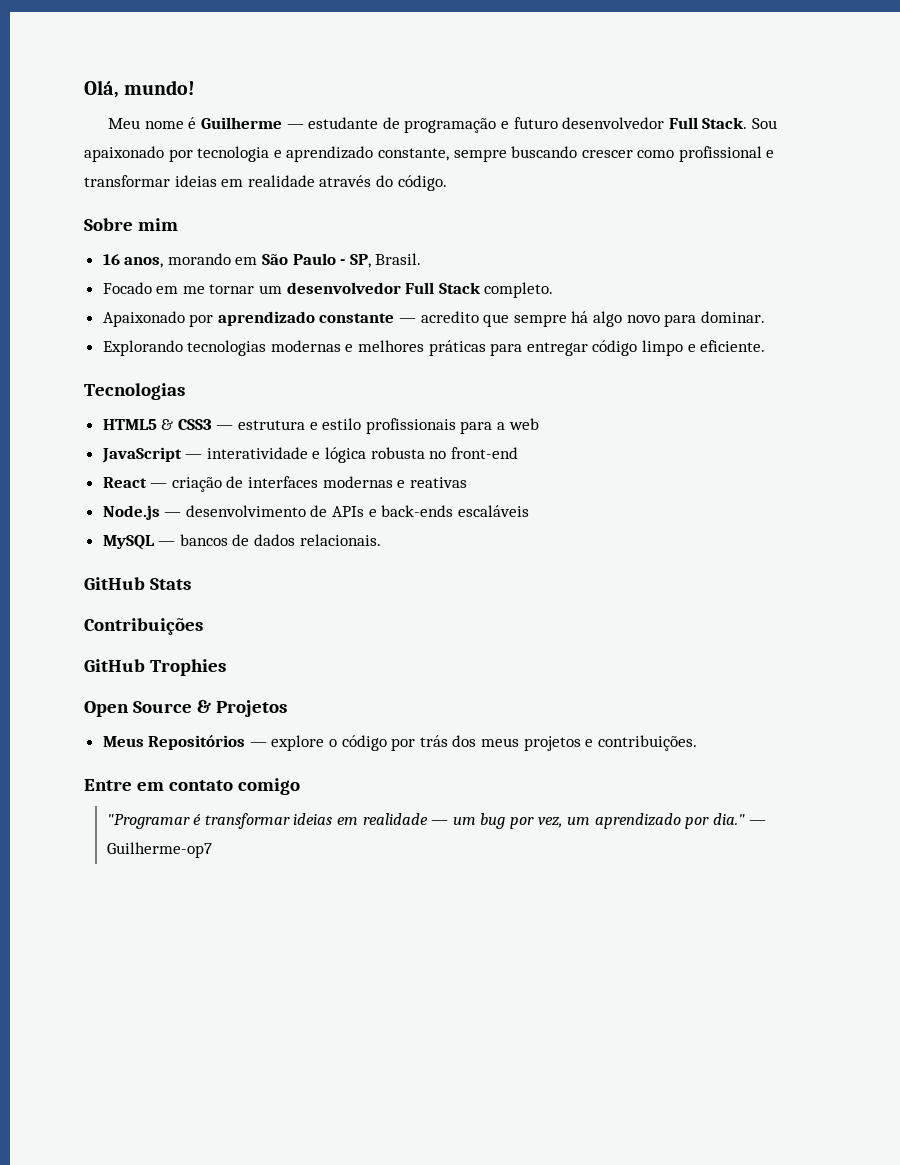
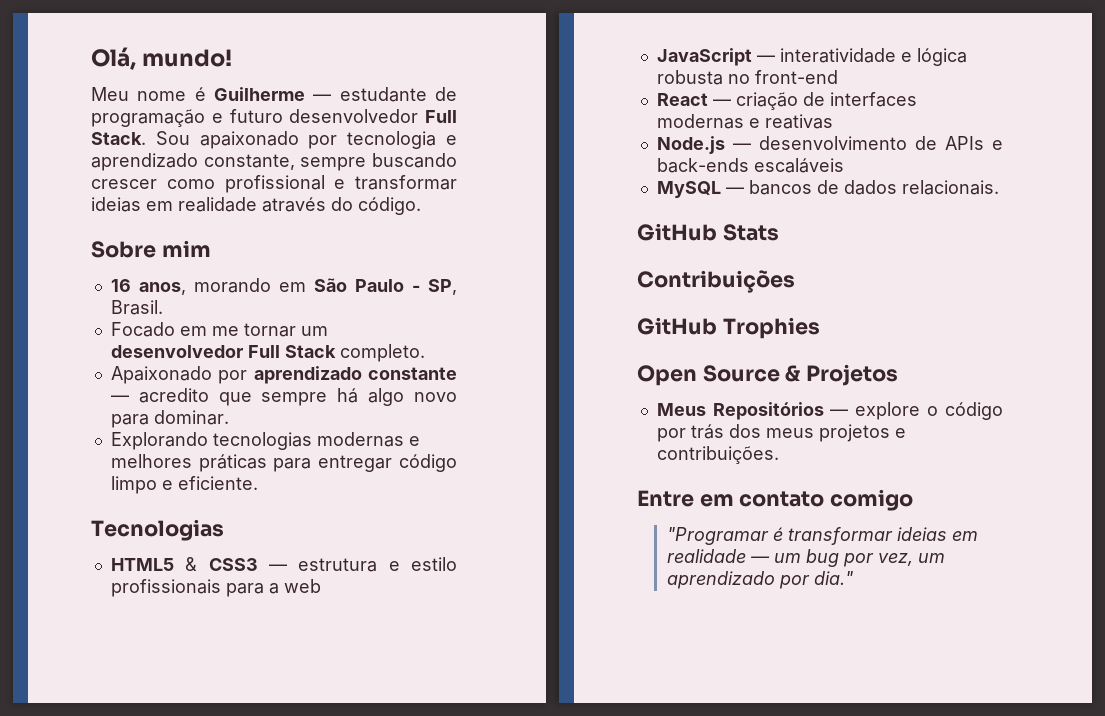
- — Guilherme-op7

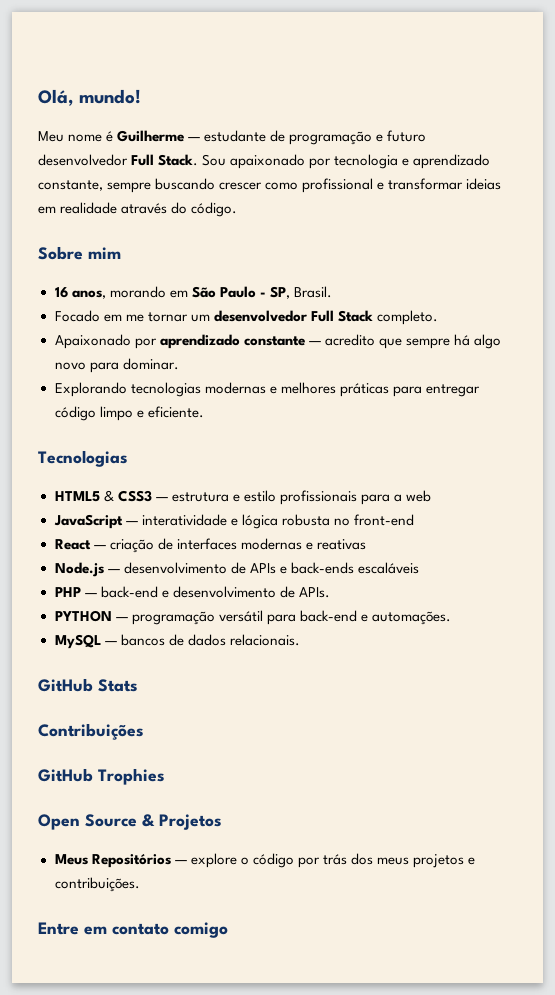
+ PHP — back-end e desenvolvimento de APIs.
+ PYTHON — programação versátil para back-end e automações.
- "Programar é transformar ideias em realidade — um bug por vez, um aprendizado por dia."

